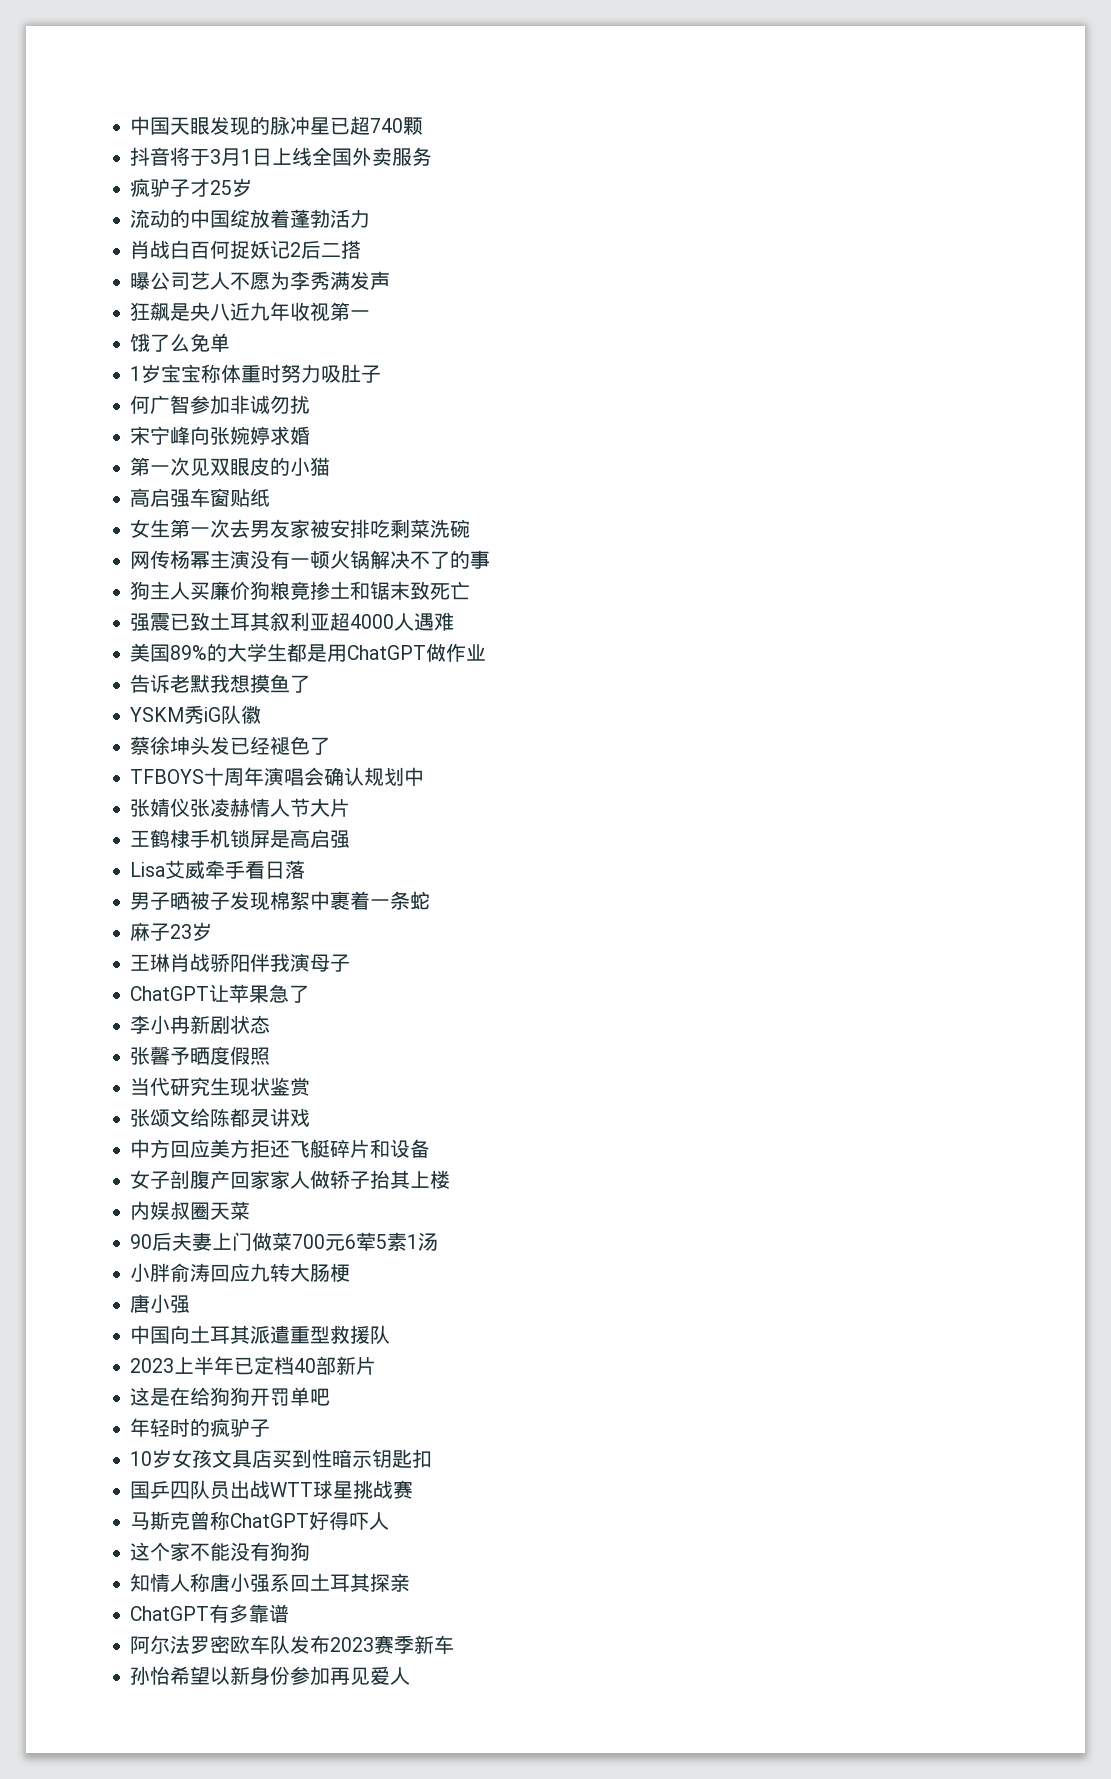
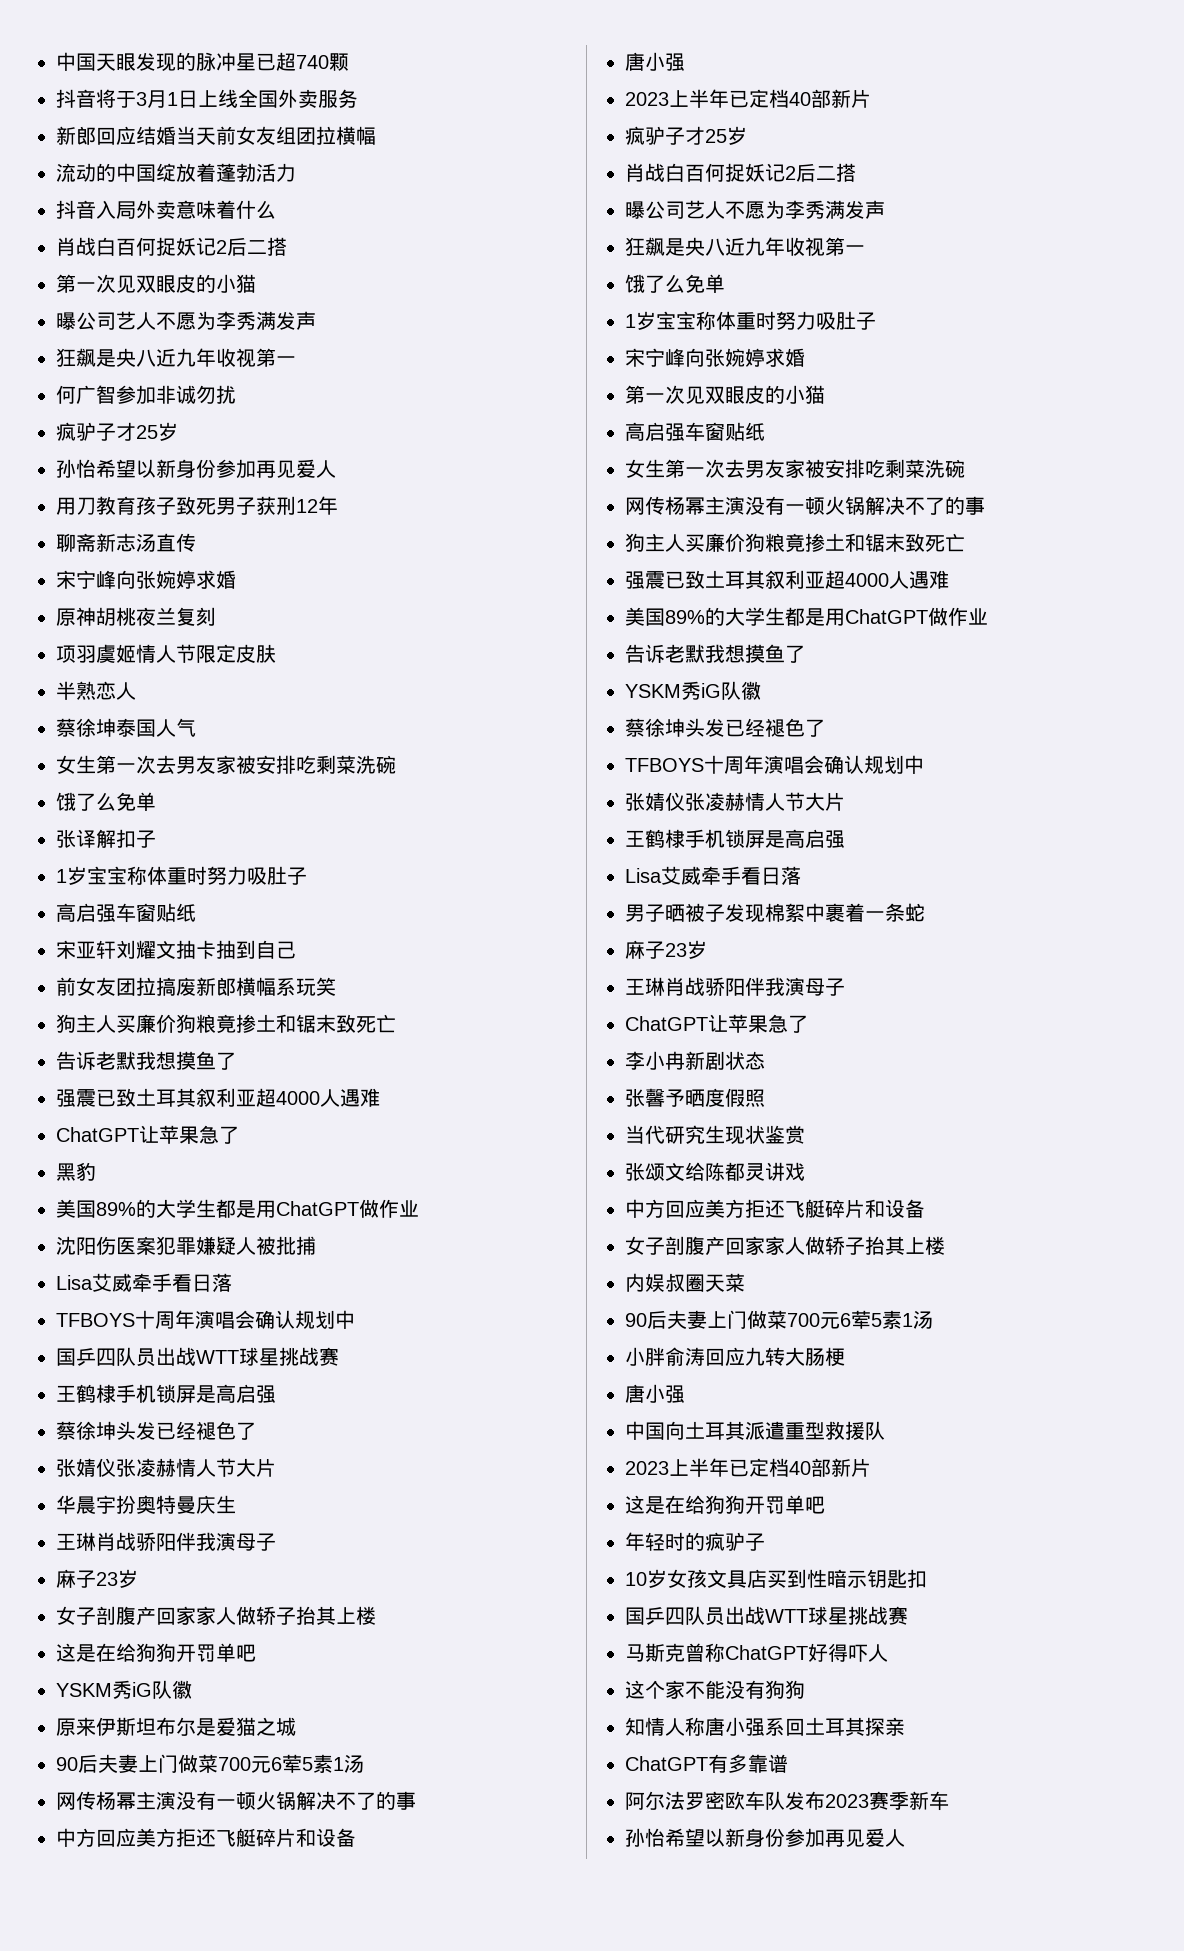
- 疯驴子才25岁
+ 新郎回应结婚当天前女友组团拉横幅
+ 抖音入局外卖意味着什么
+ 肖战白百何捉妖记2后二搭
+ 第一次见双眼皮的小猫
+ 曝公司艺人不愿为李秀满发声
+ 狂飙是央八近九年收视第一
+ 何广智参加非诚勿扰
+ 疯驴子才25岁
+ 孙怡希望以新身份参加再见爱人
+ 用刀教育孩子致死男子获刑12年
+ 聊斋新志汤直传
+ 宋宁峰向张婉婷求婚
+ 原神胡桃夜兰复刻
+ 项羽虞姬情人节限定皮肤
+ 半熟恋人
+ 蔡徐坤泰国人气
+ 女生第一次去男友家被安排吃剩菜洗碗
+ 饿了么免单
+ 张译解扣子
+ 1岁宝宝称体重时努力吸肚子
+ 高启强车窗贴纸
+ 宋亚轩刘耀文抽卡抽到自己
+ 前女友团拉搞废新郎横幅系玩笑
+ 狗主人买廉价狗粮竟掺土和锯末致死亡
+ 告诉老默我想摸鱼了
+ 强震已致土耳其叙利亚超4000人遇难
+ ChatGPT让苹果急了
+ 黑豹
+ 美国89%的大学生都是用ChatGPT做作业
+ 沈阳伤医案犯罪嫌疑人被批捕
+ Lisa艾威牵手看日落
+ TFBOYS十周年演唱会确认规划中
+ 国乒四队员出战WTT球星挑战赛
+ 王鹤棣手机锁屏是高启强
+ 蔡徐坤头发已经褪色了
+ 张婧仪张凌赫情人节大片
+ 华晨宇扮奥特曼庆生
+ 王琳肖战骄阳伴我演母子
+ 麻子23岁
+ 女子剖腹产回家家人做轿子抬其上楼
+ 这是在给狗狗开罚单吧
+ YSKM秀iG队徽
+ 原来伊斯坦布尔是爱猫之城
+ 90后夫妻上门做菜700元6荤5素1汤
+ 网传杨幂主演没有一顿火锅解决不了的事
+ 中方回应美方拒还飞艇碎片和设备
+ 唐小强
+ 2023上半年已定档40部新片
+ 疯驴子才25岁
- 何广智参加非诚勿扰

